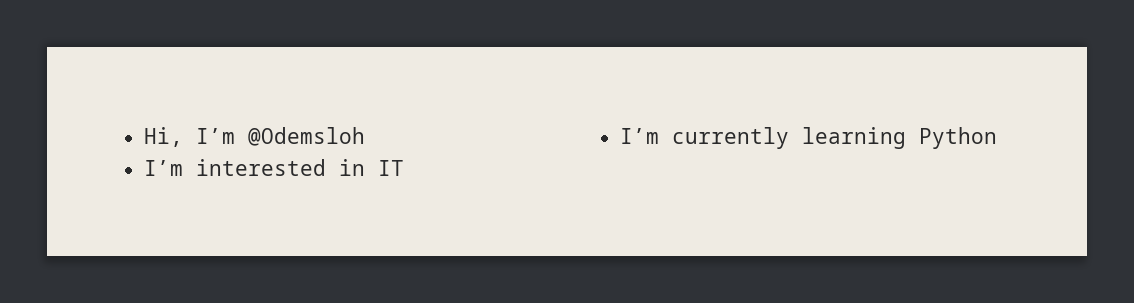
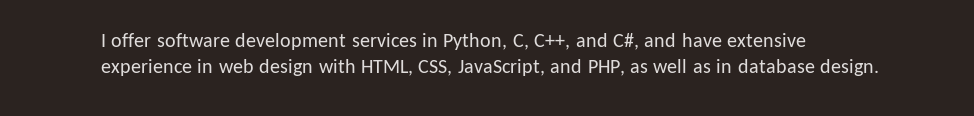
- Hi, I’m @Odemsloh
- I’m interested in IT
- I’m currently learning Python
+ I offer software development services in Python, C, C++, and C#, and have extensive experience in web design with HTML, CSS, JavaScript, and PHP, as well as in database design.

